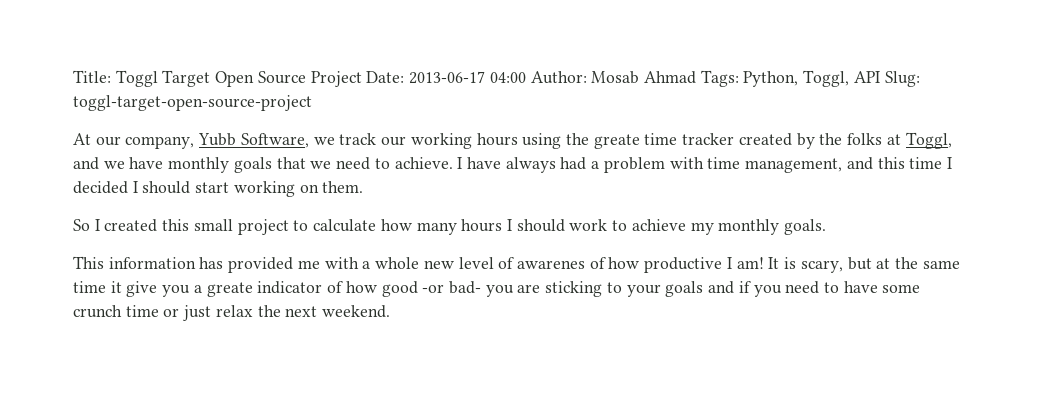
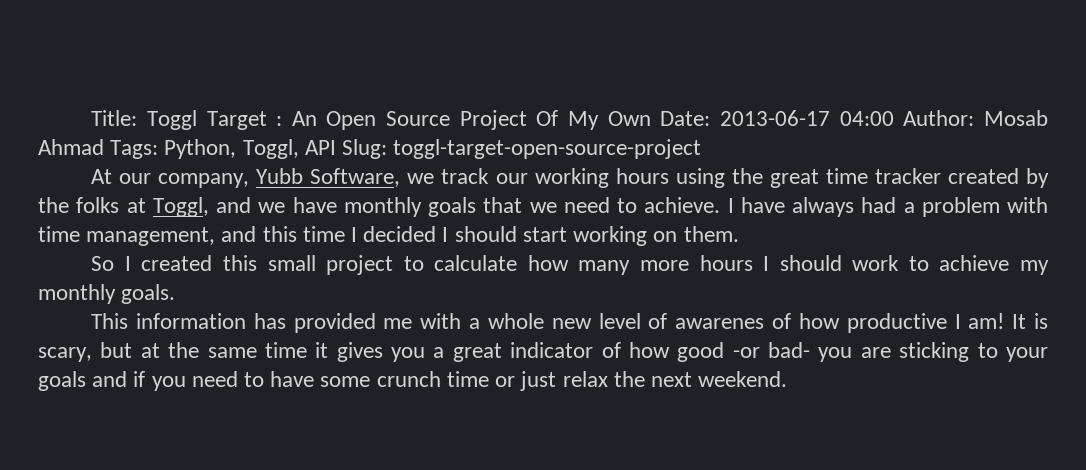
- Title: Toggl Target Open Source Project Date: 2013-06-17 04:00 Author: Mosab Ahmad Tags: Python, Toggl, API Slug: toggl-target-open-source-project
+ Title: Toggl Target : An Open Source Project Of My Own Date: 2013-06-17 04:00 Author: Mosab Ahmad Tags: Python, Toggl, API Slug: toggl-target-open-source-project
- At our company, Yubb Software, we track our working hours using the greate time tracker created by the folks at Toggl, and we have monthly goals that we need to achieve.
+ At our company, Yubb Software, we track our working hours using the great time tracker created by the folks at Toggl, and we have monthly goals that we need to achieve.
- So I created this small project to calculate how many hours I should work to achieve my monthly goals.
+ So I created this small project to calculate how many more hours I should work to achieve my monthly goals.
- It is scary, but at the same time it give you a greate indicator of how good -or bad- you are sticking to your goals and if you need to have some crunch time or just relax the next weekend.
+ It is scary, but at the same time it gives you a great indicator of how good -or bad- you are sticking to your goals and if you need to have some crunch time or just relax the next weekend.

